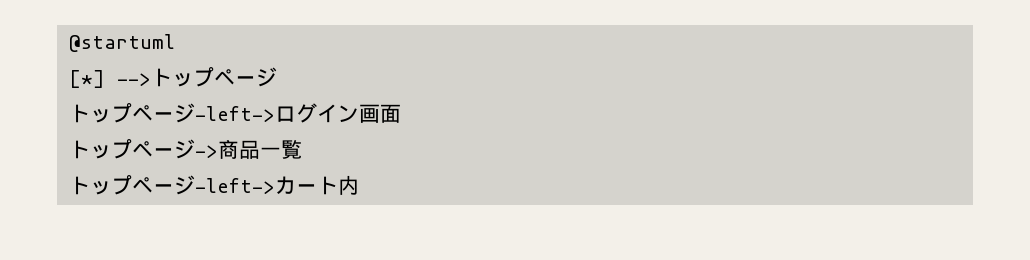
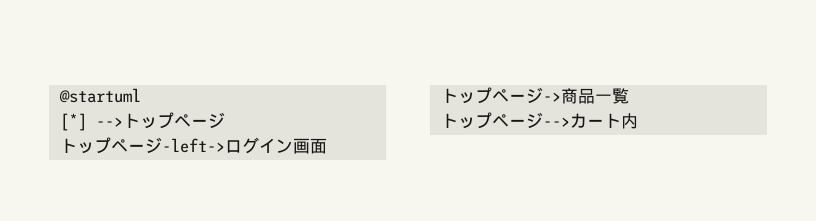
- トップページ-left->カート内
+ トップページ-->カート内

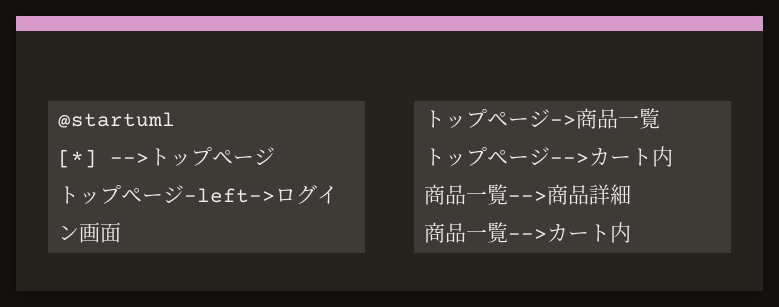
+ 商品一覧-->商品詳細
+ 商品一覧-->カート内

